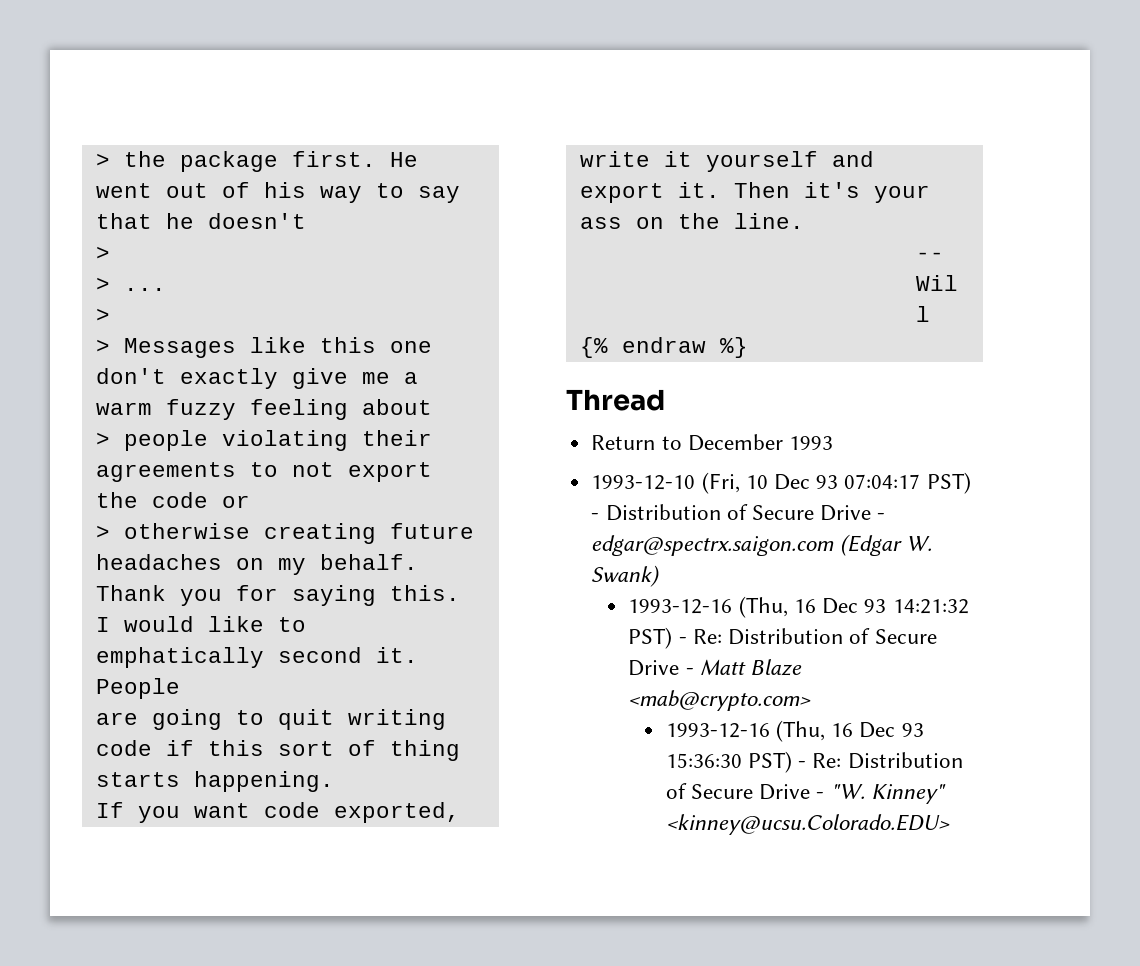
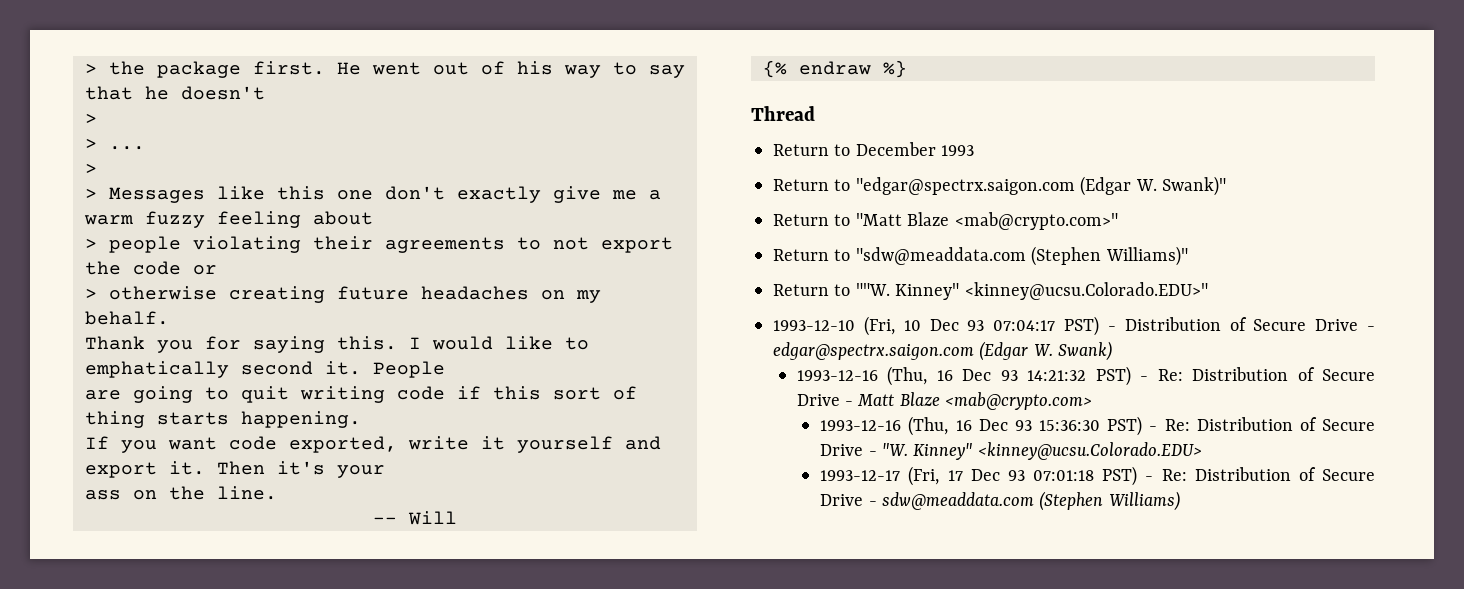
+ Return to "edgar@spectrx.saigon.com (Edgar W. Swank)"
+ Return to "Matt Blaze <mab@crypto.com>"
+ Return to "sdw@meaddata.com (Stephen Williams)"
+ Return to ""W. Kinney" <kinney@ucsu.Colorado.EDU>"
+ 1993-12-17 (Fri, 17 Dec 93 07:01:18 PST) - Re: Distribution of Secure Drive - sdw@meaddata.com (Stephen Williams)

